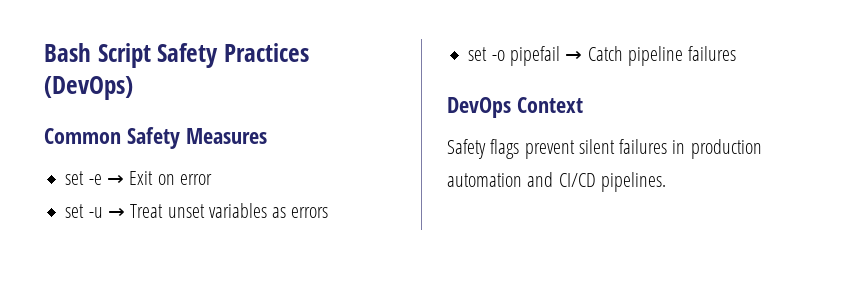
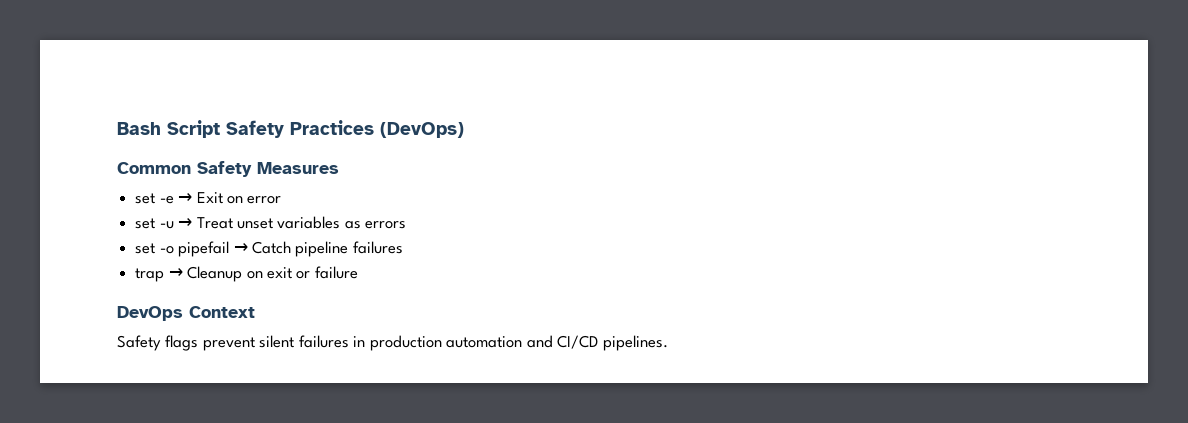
+ trap → Cleanup on exit or failure

